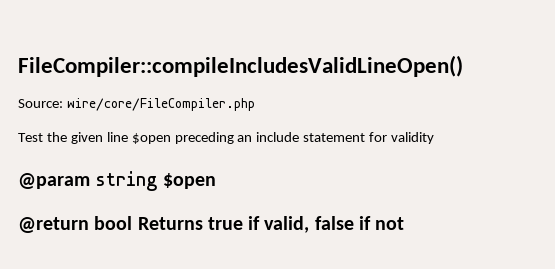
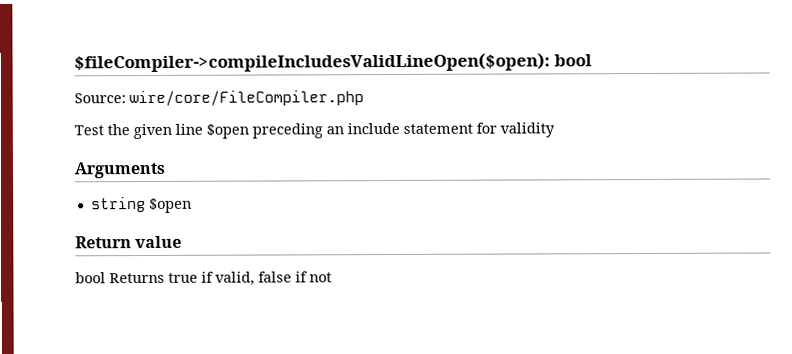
- FileCompiler::compileIncludesValidLineOpen()
+ $fileCompiler->compileIncludesValidLineOpen($open): bool
- @param string $open
+ Arguments
+ string $open
- @return bool Returns true if valid, false if not
+ Return value
+ bool Returns true if valid, false if not

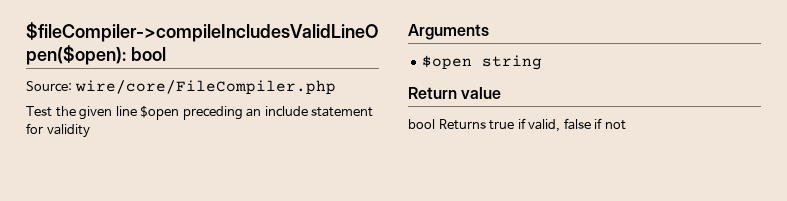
- string $open
+ $open string

